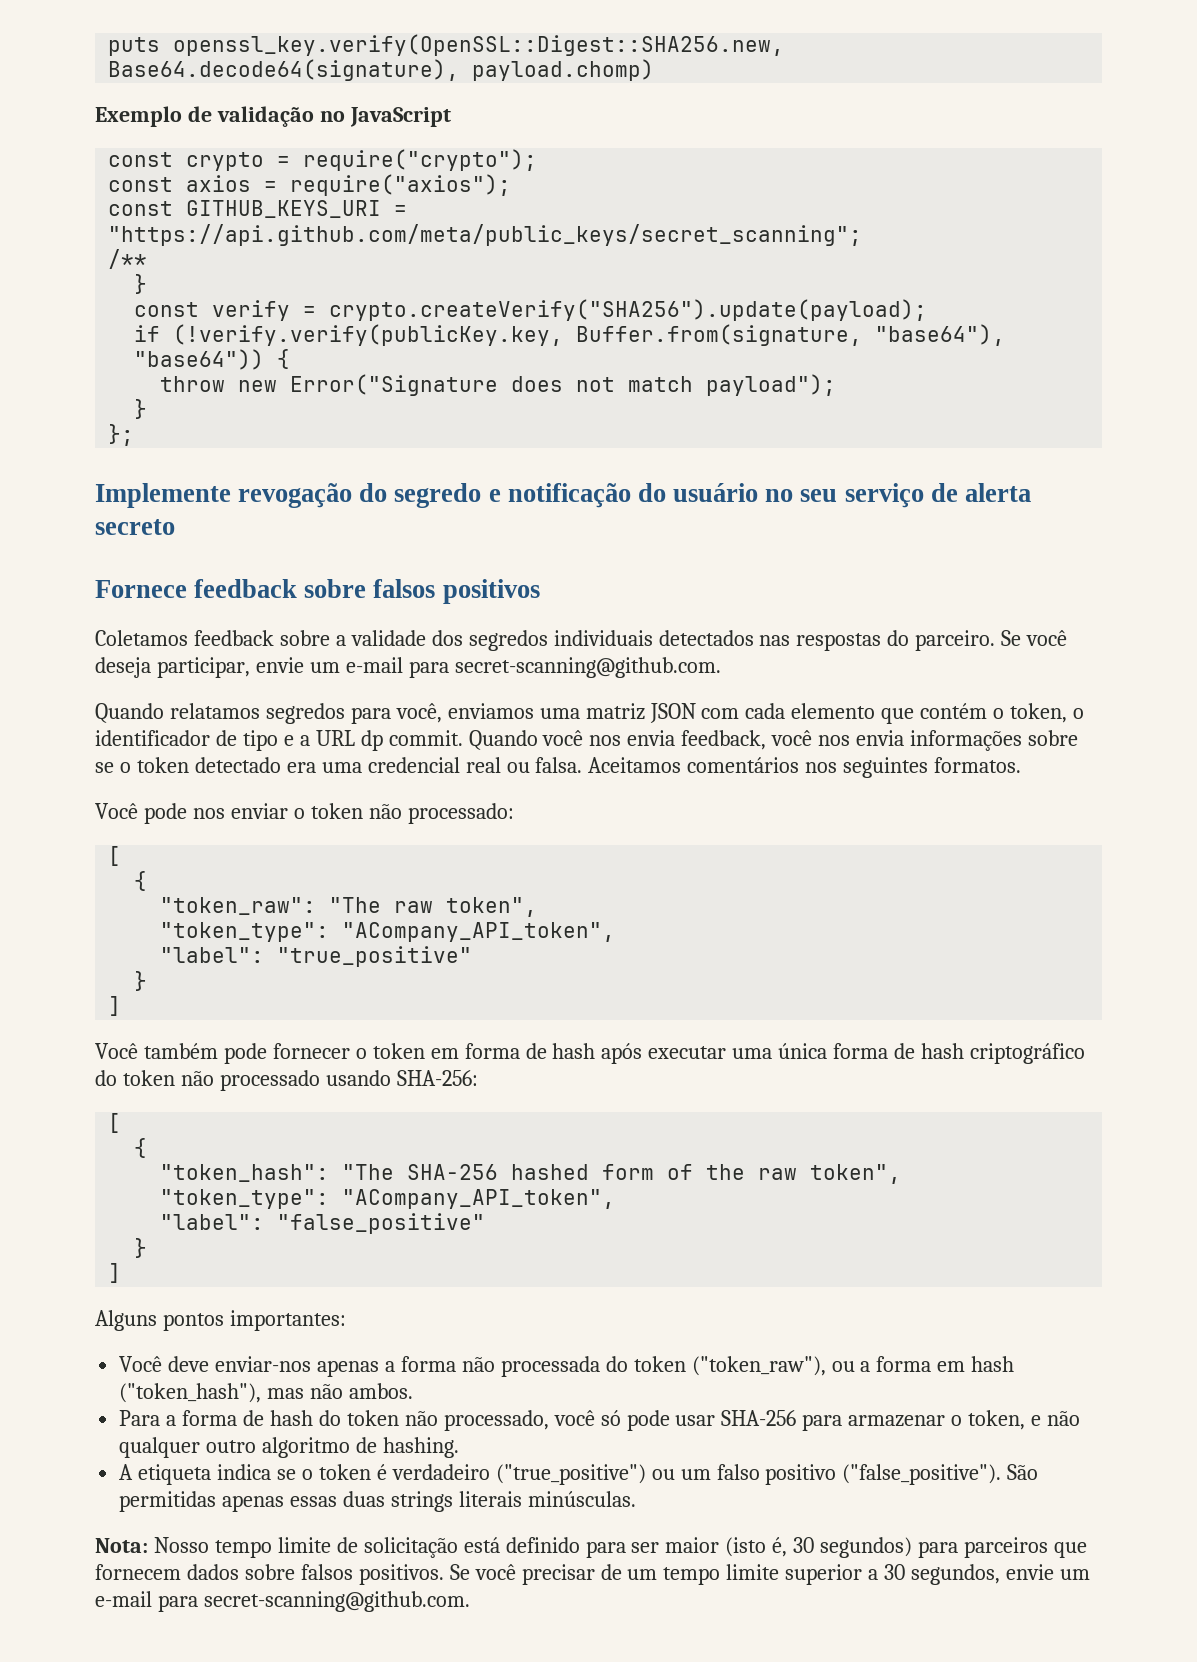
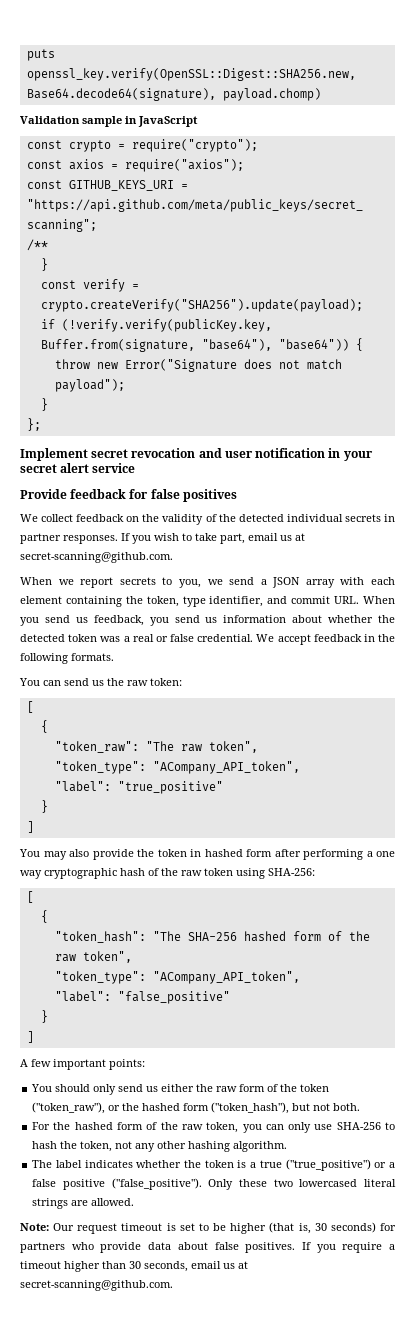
- Exemplo de validação no JavaScript
+ Validation sample in JavaScript
- Implemente revogação do segredo e notificação do usuário no seu serviço de alerta secreto
- Fornece feedback sobre falsos positivos
- Coletamos feedback sobre a validade dos segredos individuais detectados nas respostas do parceiro. Se você deseja participar, envie um e-mail para secret-scanning@github.com.
- Quando relatamos segredos para você, enviamos uma matriz JSON com cada elemento que contém o token, o identificador de tipo e a URL dp commit. Quando você nos envia feedback, você nos envia informações sobre se o token detectado era uma credencial real ou falsa. Aceitamos comentários nos seguintes formatos.
- Você pode nos enviar o token não processado:
+ Implement secret revocation and user notification in your secret alert service
+ Provide feedback for false positives
+ We collect feedback on the validity of the detected individual secrets in partner responses. If you wish to take part, email us at secret-scanning@github.com.
+ When we report secrets to you, we send a JSON array with each element containing the token, type identifier, and commit URL. When you send us feedback, you send us information about whether the detected token was a real or false credential. We accept feedback in the following formats.
+ You can send us the raw token:
- Você também pode fornecer o token em forma de hash após executar uma única forma de hash criptográfico do token não processado usando SHA-256:
+ You may also provide the token in hashed form after performing a one way cryptographic hash of the raw token using SHA-256:
- Alguns pontos importantes:
- Você deve enviar-nos apenas a forma não processada do token ("token_raw"), ou a forma em hash ("token_hash"), mas não ambos.
- Para a forma de hash do token não processado, você só pode usar SHA-256 para armazenar o token, e não qualquer outro algoritmo de hashing.
- A etiqueta indica se o token é verdadeiro ("true_positive") ou um falso positivo ("false_positive"). São permitidas apenas essas duas strings literais minúsculas.
- Nota: Nosso tempo limite de solicitação está definido para ser maior (isto é, 30 segundos) para parceiros que fornecem dados sobre falsos positivos. Se você precisar de um tempo limite superior a 30 segundos, envie um e-mail para secret-scanning@github.com.
+ A few important points:
+ You should only send us either the raw form of the token ("token_raw"), or the hashed form ("token_hash"), but not both.
+ For the hashed form of the raw token, you can only use SHA-256 to hash the token, not any other hashing algorithm.
+ The label indicates whether the token is a true ("true_positive") or a false positive ("false_positive"). Only these two lowercased literal strings are allowed.
+ Note: Our request timeout is set to be higher (that is, 30 seconds) for partners who provide data about false positives. If you require a timeout higher than 30 seconds, email us at secret-scanning@github.com.

